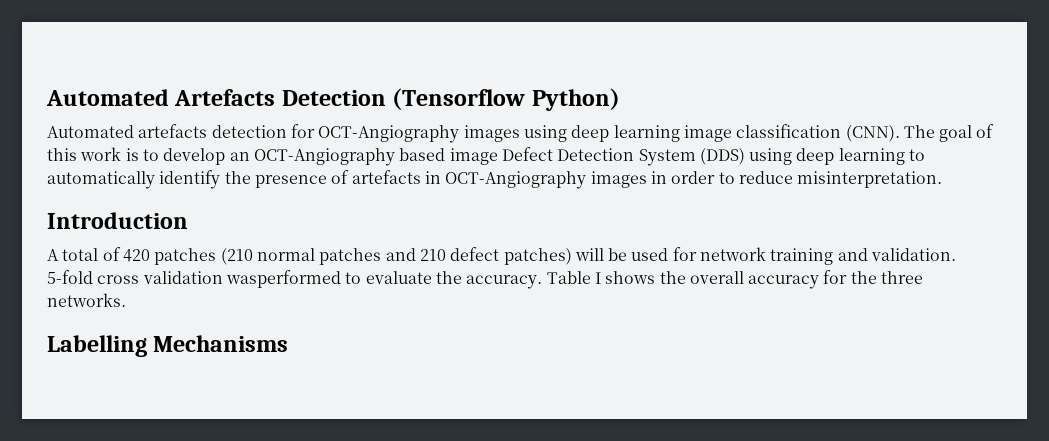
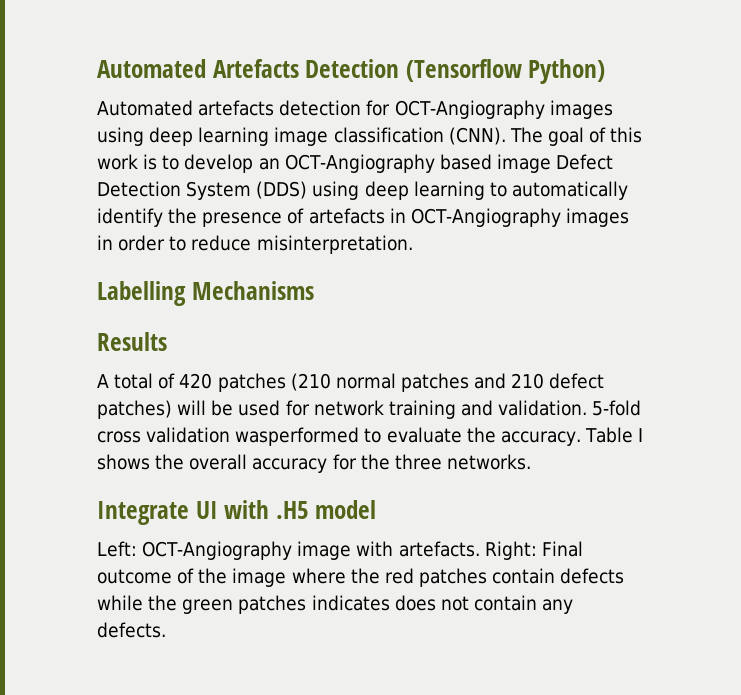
- Introduction
+ Labelling Mechanisms
+ Results
- Labelling Mechanisms
+ Integrate UI with .H5 model
+ Left: OCT-Angiography image with artefacts. Right: Final outcome of the image where the red patches contain defects while the green patches indicates does not contain any defects.

